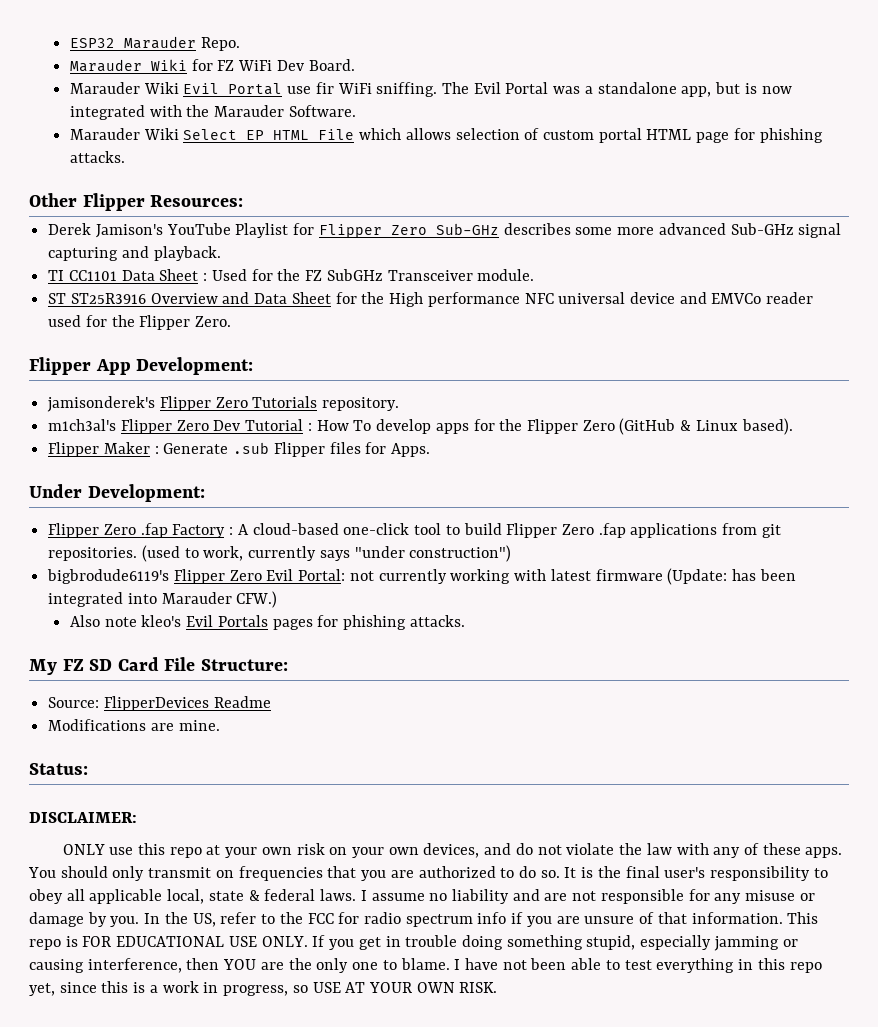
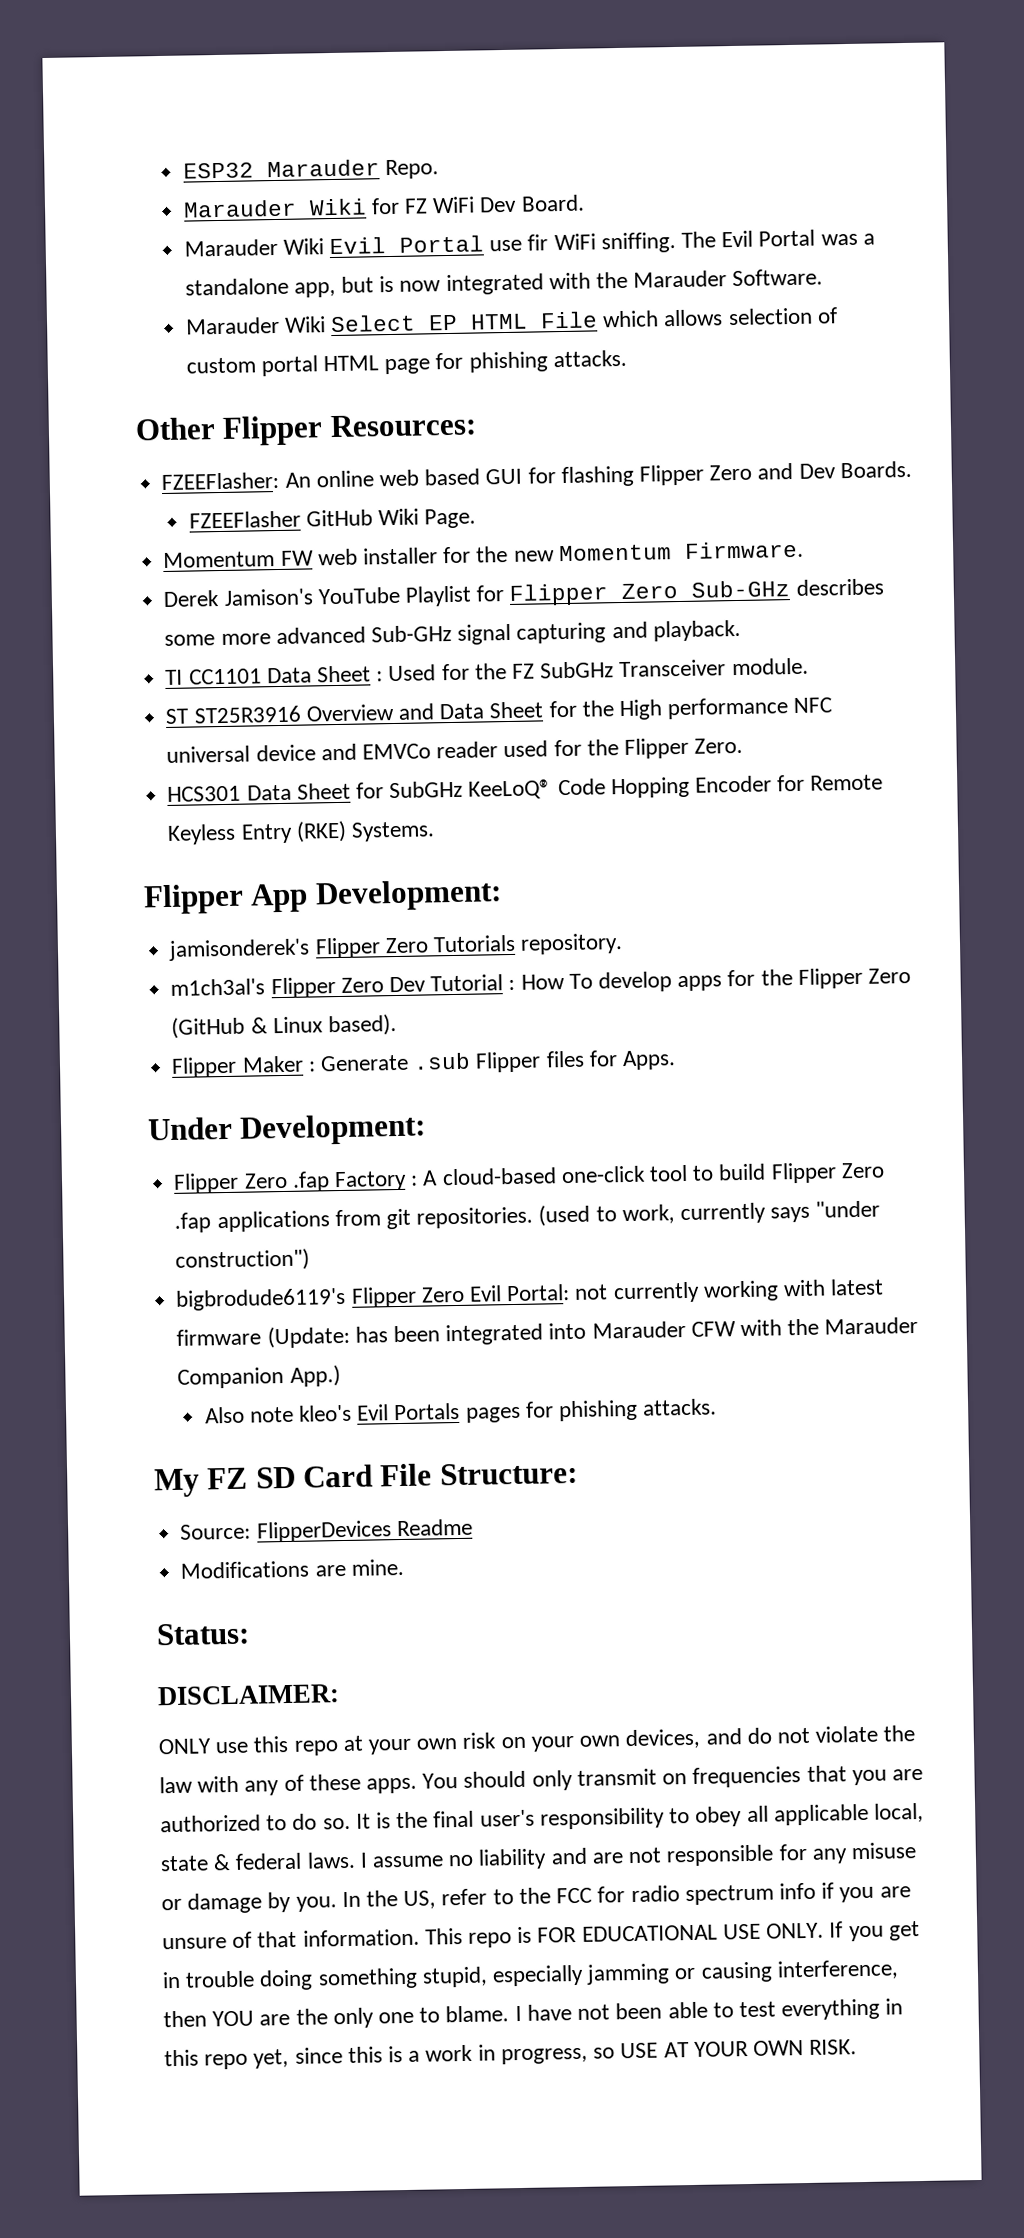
+ FZEEFlasher: An online web based GUI for flashing Flipper Zero and Dev Boards.
+ FZEEFlasher GitHub Wiki Page.
+ Momentum FW web installer for the new Momentum Firmware.
+ HCS301 Data Sheet for SubGHz KeeLoQ® Code Hopping Encoder for Remote Keyless Entry (RKE) Systems.
- bigbrodude6119's Flipper Zero Evil Portal: not currently working with latest firmware (Update: has been integrated into Marauder CFW.)
+ bigbrodude6119's Flipper Zero Evil Portal: not currently working with latest firmware (Update: has been integrated into Marauder CFW with the Marauder Companion App.)

